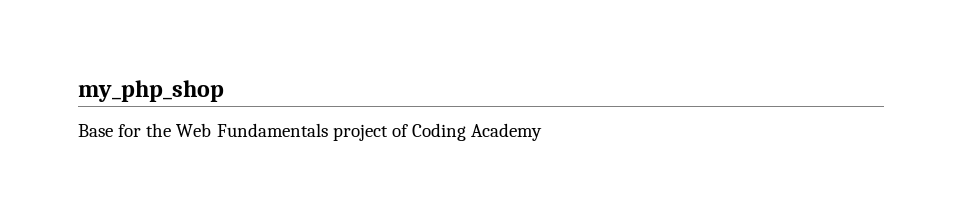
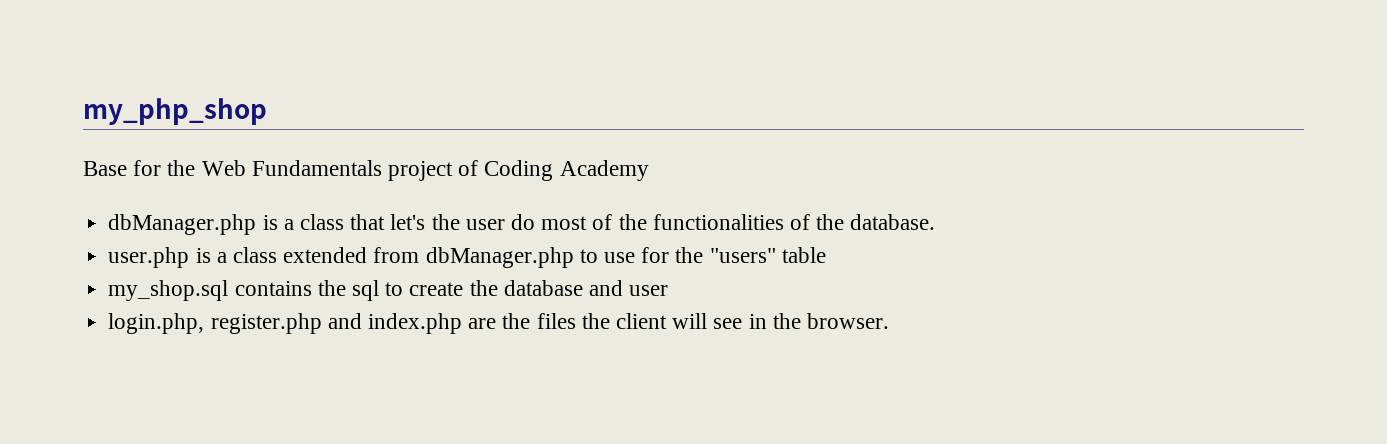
+ dbManager.php is a class that let's the user do most of the functionalities of the database.
+ user.php is a class extended from dbManager.php to use for the "users" table
+ my_shop.sql contains the sql to create the database and user
+ login.php, register.php and index.php are the files the client will see in the browser.

